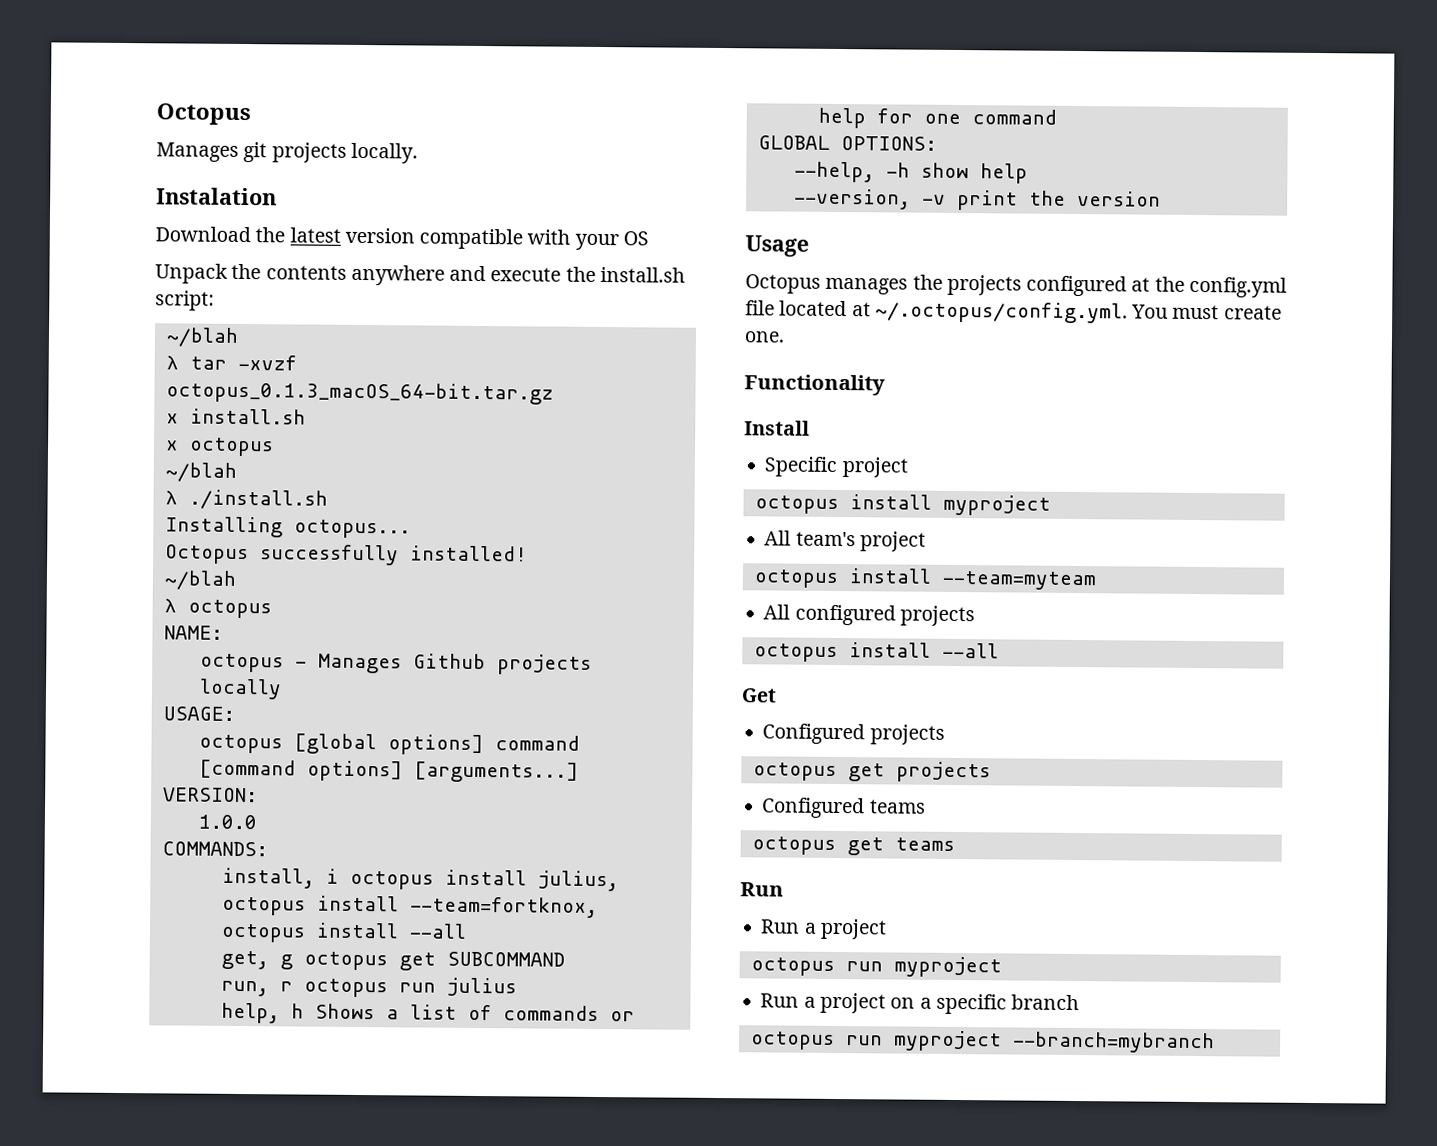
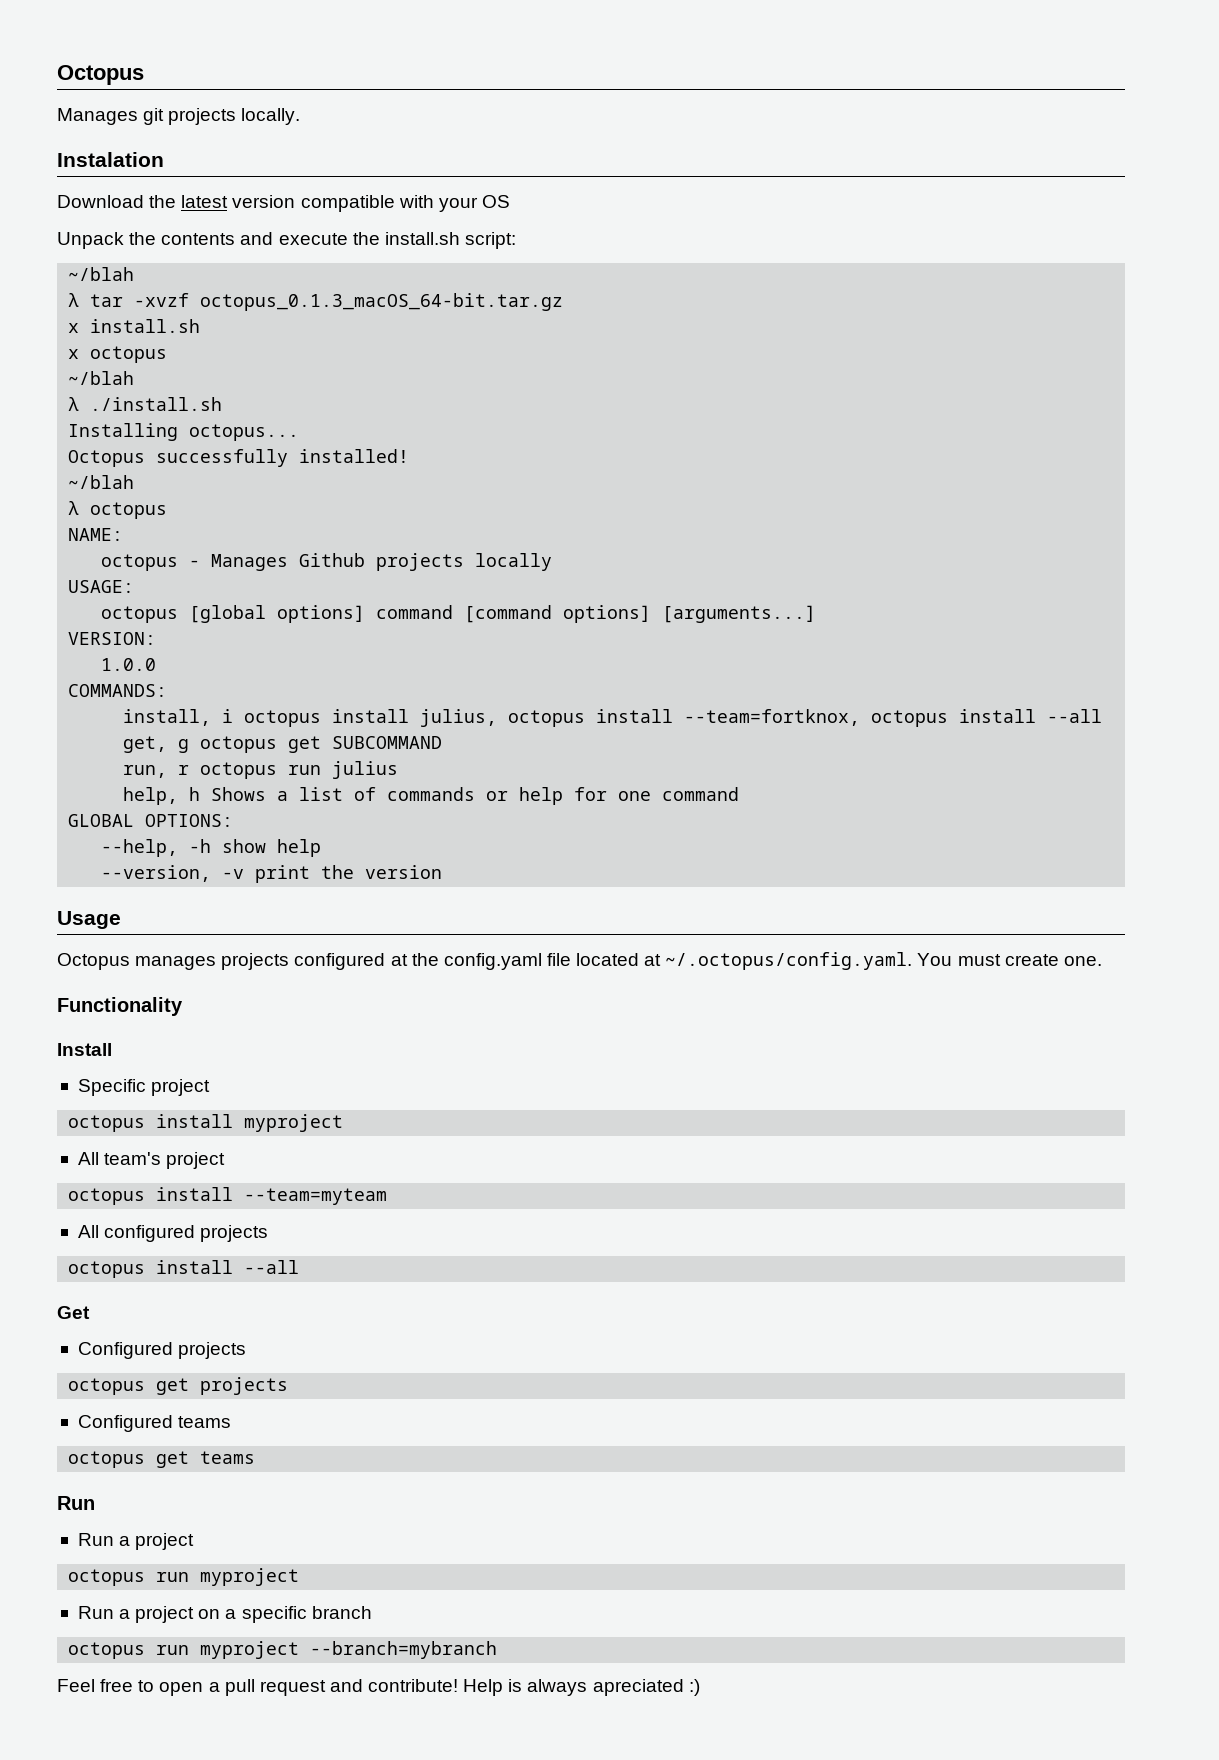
- Unpack the contents anywhere and execute the install.sh script:
+ Unpack the contents and execute the install.sh script:
- Octopus manages the projects configured at the config.yml file located at ~/.octopus/config.yml. You must create one.
+ Octopus manages projects configured at the config.yaml file located at ~/.octopus/config.yaml. You must create one.
+ Feel free to open a pull request and contribute! Help is always apreciated :)

